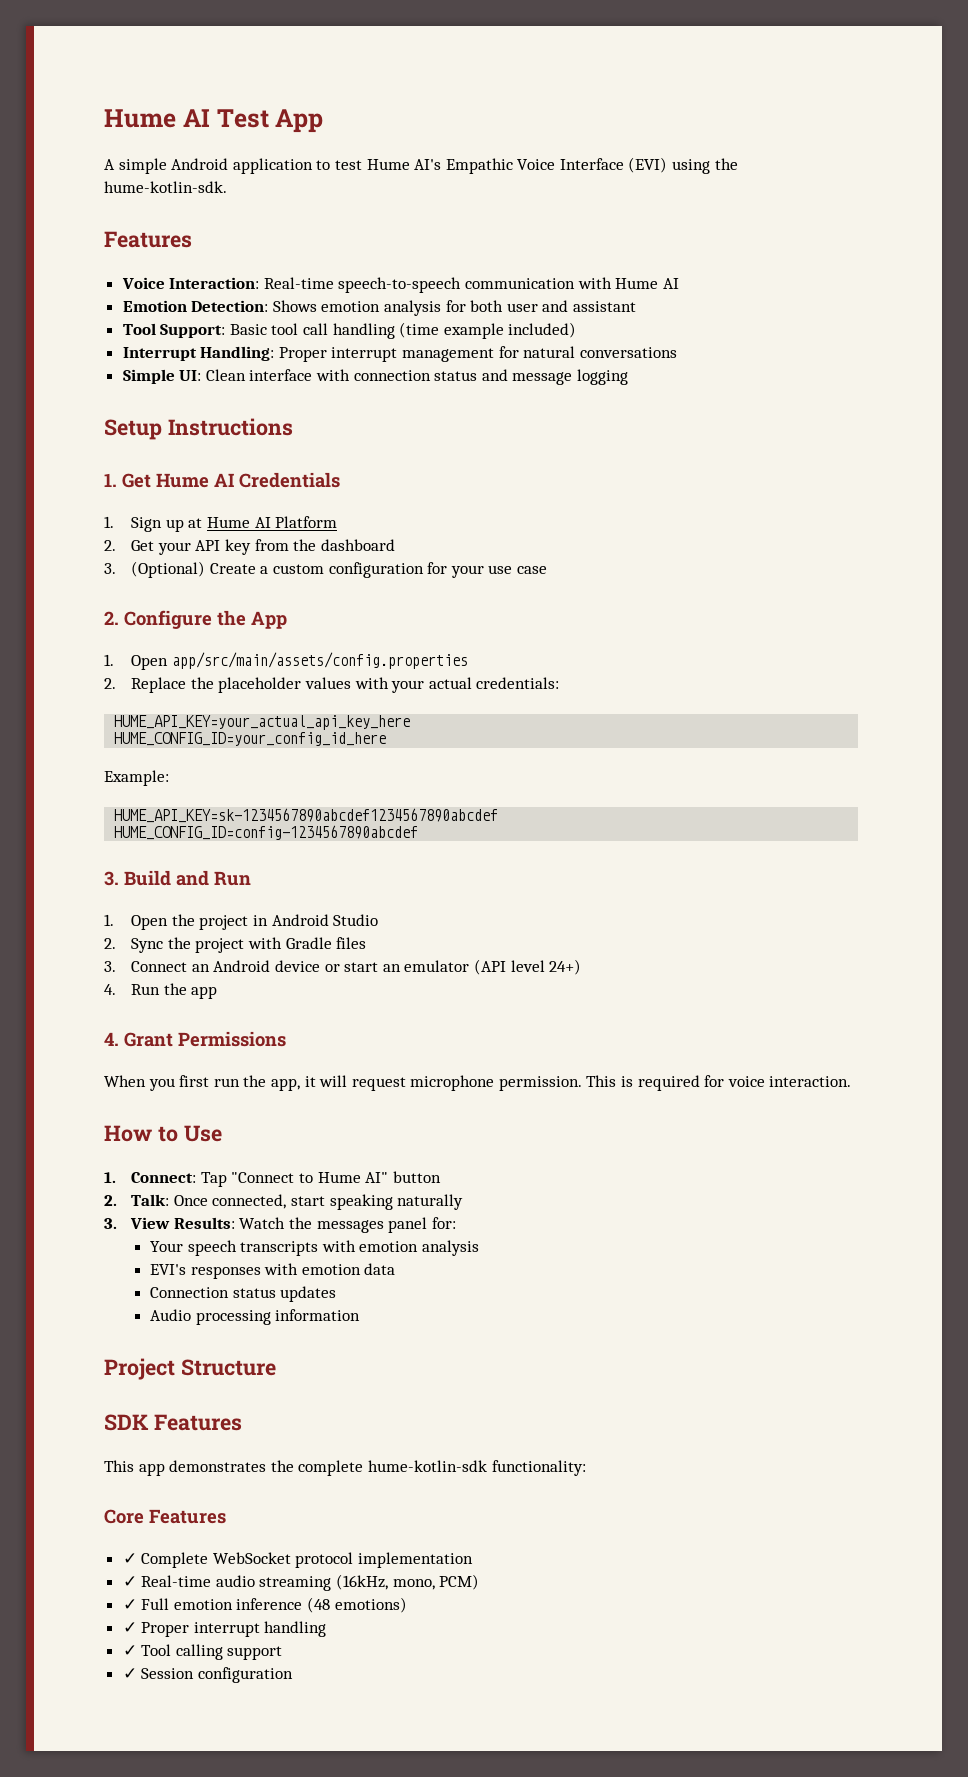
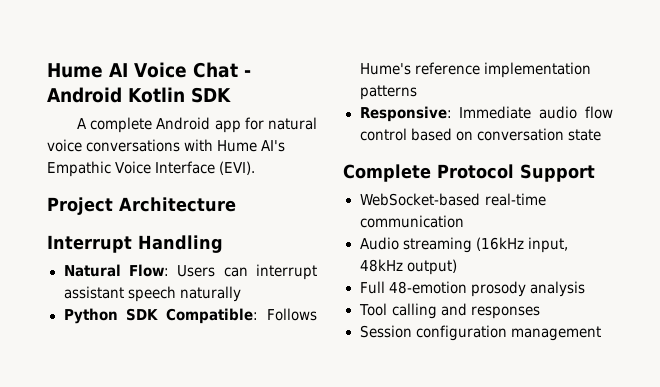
- Hume AI Test App
- A simple Android application to test Hume AI's Empathic Voice Interface (EVI) using the hume-kotlin-sdk.
- Features
- Voice Interaction: Real-time speech-to-speech communication with Hume AI
- Emotion Detection: Shows emotion analysis for both user and assistant
- Tool Support: Basic tool call handling (time example included)
- Interrupt Handling: Proper interrupt management for natural conversations
- Simple UI: Clean interface with connection status and message logging
- Setup Instructions
- 1. Get Hume AI Credentials
- 1. Sign up at Hume AI Platform
- 2. Get your API key from the dashboard
- 3. (Optional) Create a custom configuration for your use case
- 2. Configure the App
- 1. Open app/src/main/assets/config.properties
- 2. Replace the placeholder values with your actual credentials:
- HUME_API_KEY=your_actual_api_key_here
- HUME_CONFIG_ID=your_config_id_here
- Example:
- HUME_API_KEY=sk-1234567890abcdef1234567890abcdef
- HUME_CONFIG_ID=config-1234567890abcdef
- 3. Build and Run
- 1. Open the project in Android Studio
- 2. Sync the project with Gradle files
- 3. Connect an Android device or start an emulator (API level 24+)
- 4. Run the app
- 4. Grant Permissions
- When you first run the app, it will request microphone permission. This is required for voice interaction.
- How to Use
- 1. Connect: Tap "Connect to Hume AI" button
- 2. Talk: Once connected, start speaking naturally
- 3. View Results: Watch the messages panel for:
- Your speech transcripts with emotion analysis
- EVI's responses with emotion data
- Connection status updates
- Audio processing information
- Project Structure
- SDK Features
- This app demonstrates the complete hume-kotlin-sdk functionality:
- Core Features
- ✓ Complete WebSocket protocol implementation
- ✓ Real-time audio streaming (16kHz, mono, PCM)
- ✓ Full emotion inference (48 emotions)
- ✓ Proper interrupt handling
- ✓ Tool calling support
- ✓ Session configuration
+ Hume AI Voice Chat - Android Kotlin SDK
+ A complete Android app for natural voice conversations with Hume AI's Empathic Voice Interface (EVI).
+ Project Architecture
+ Interrupt Handling
+ Natural Flow: Users can interrupt assistant speech naturally
+ Python SDK Compatible: Follows Hume's reference implementation patterns
+ Responsive: Immediate audio flow control based on conversation state
+ Complete Protocol Support
+ WebSocket-based real-time communication
+ Audio streaming (16kHz input, 48kHz output)
+ Full 48-emotion prosody analysis
+ Tool calling and responses
+ Session configuration management

